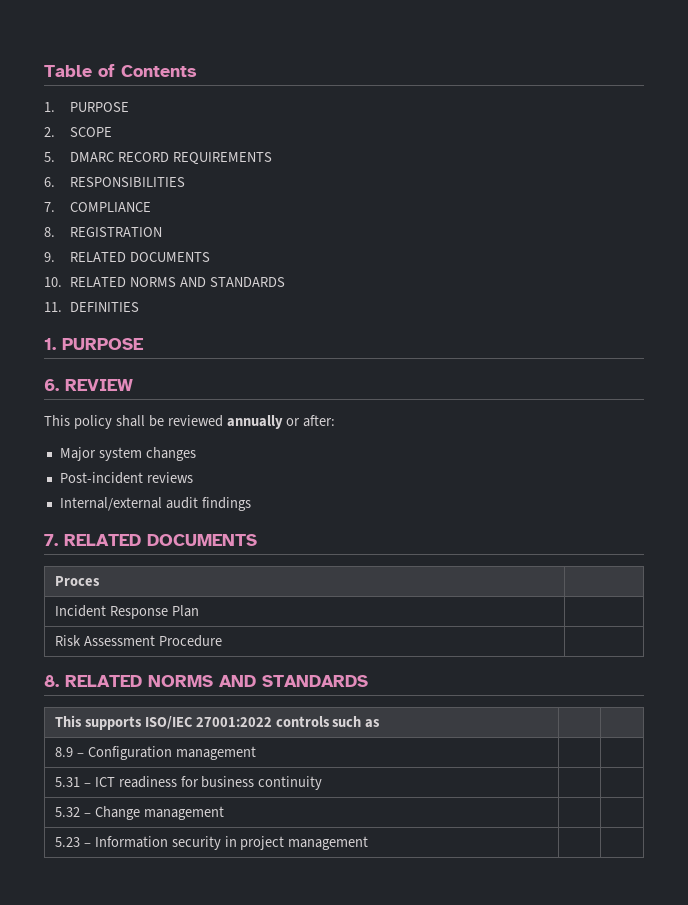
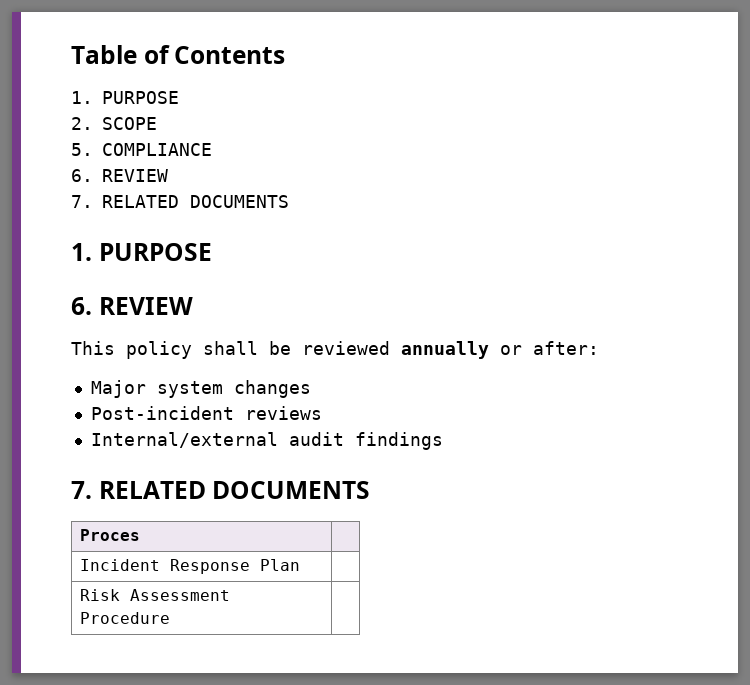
- 5. DMARC RECORD REQUIREMENTS
- 6. RESPONSIBILITIES
- 7. COMPLIANCE
- 8. REGISTRATION
- 9. RELATED DOCUMENTS
- 10. RELATED NORMS AND STANDARDS
- 11. DEFINITIES
+ 5. COMPLIANCE
+ 6. REVIEW
+ 7. RELATED DOCUMENTS
- 8. RELATED NORMS AND STANDARDS
- This supports ISO/IEC 27001:2022 controls such as | |
- 8.9 – Configuration management | |
- 5.31 – ICT readiness for business continuity | |
- 5.32 – Change management | |
- 5.23 – Information security in project management | |

